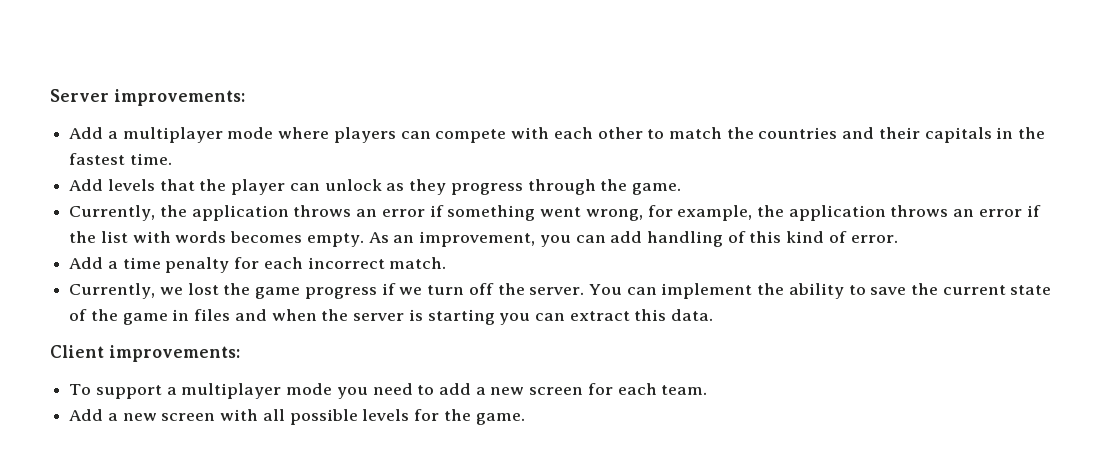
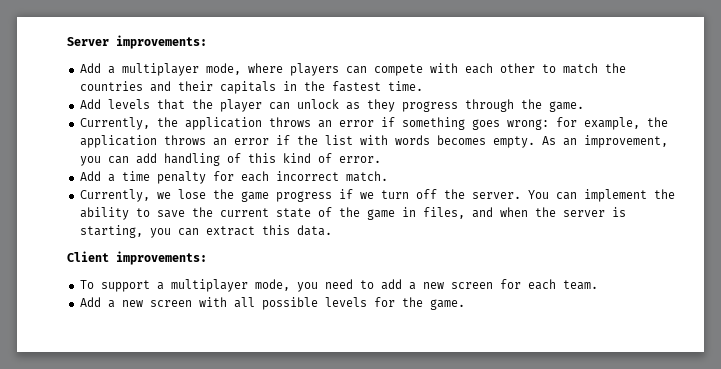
- Add a multiplayer mode where players can compete with each other to match the countries and their capitals in the fastest time.
+ Add a multiplayer mode, where players can compete with each other to match the countries and their capitals in the fastest time.
- Currently, the application throws an error if something went wrong, for example, the application throws an error if the list with words becomes empty.
+ Currently, the application throws an error if something goes wrong: for example, the application throws an error if the list with words becomes empty.
- Currently, we lost the game progress if we turn off the server.
+ Currently, we lose the game progress if we turn off the server.
- You can implement the ability to save the current state of the game in files and when the server is starting you can extract this data.
+ You can implement the ability to save the current state of the game in files, and when the server is starting, you can extract this data.
- To support a multiplayer mode you need to add a new screen for each team.
+ To support a multiplayer mode, you need to add a new screen for each team.

